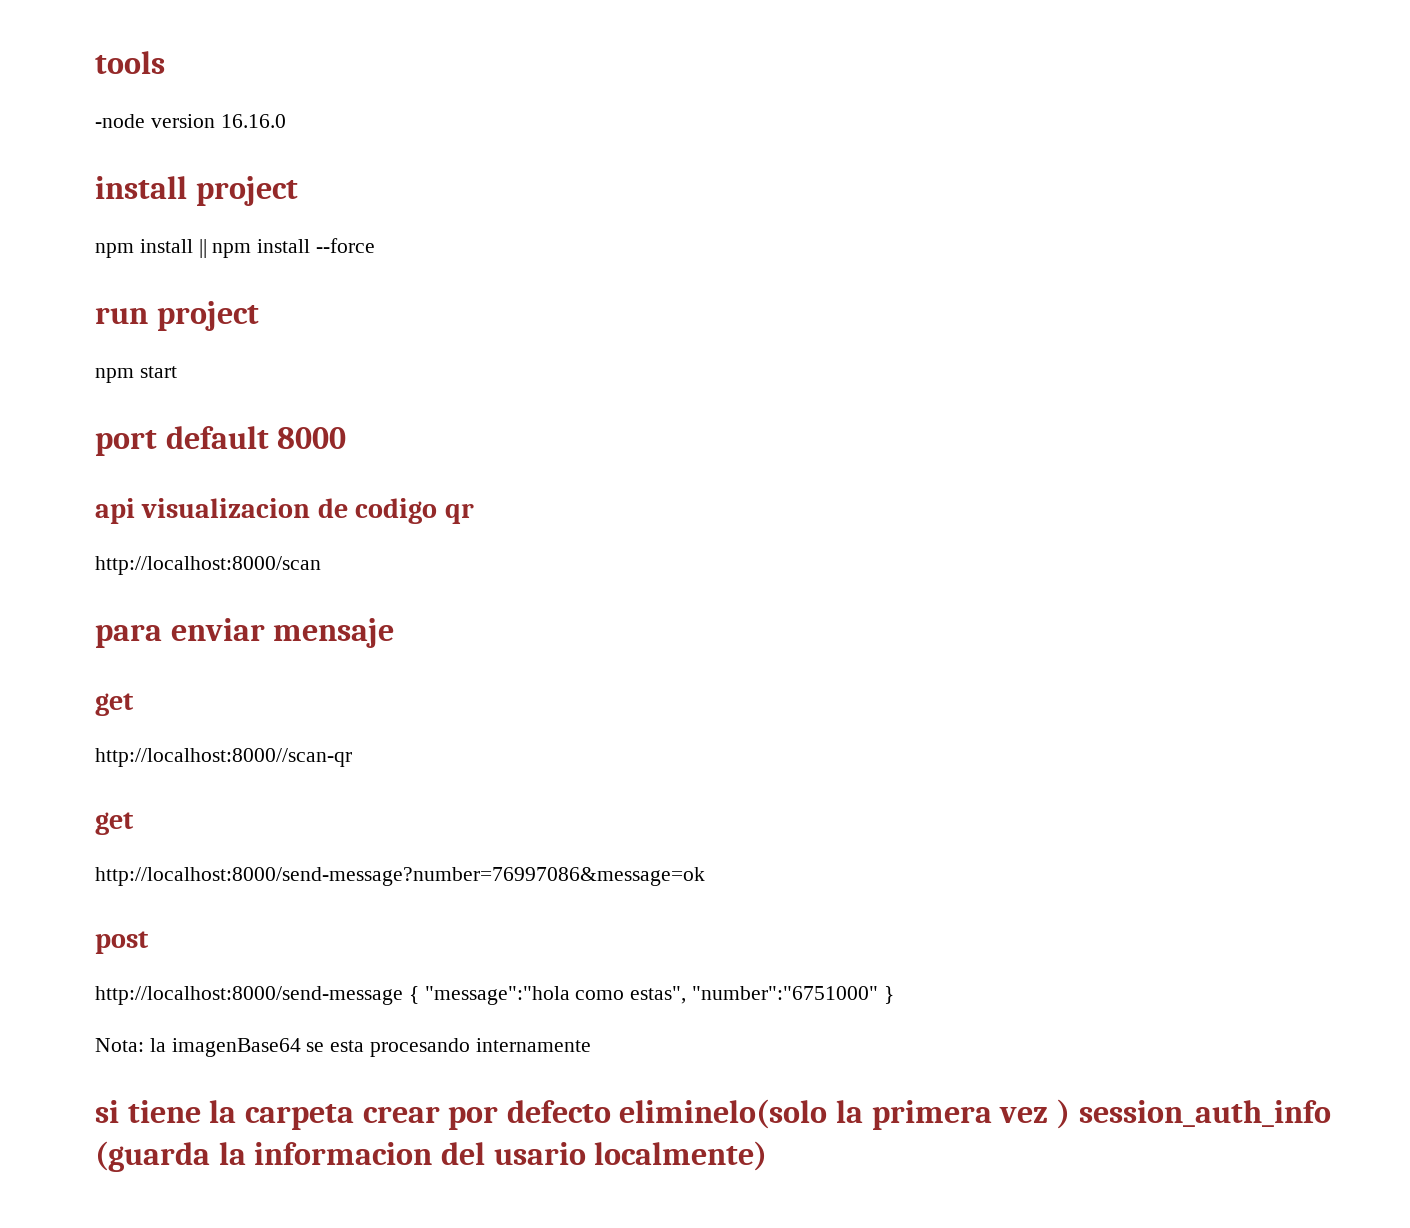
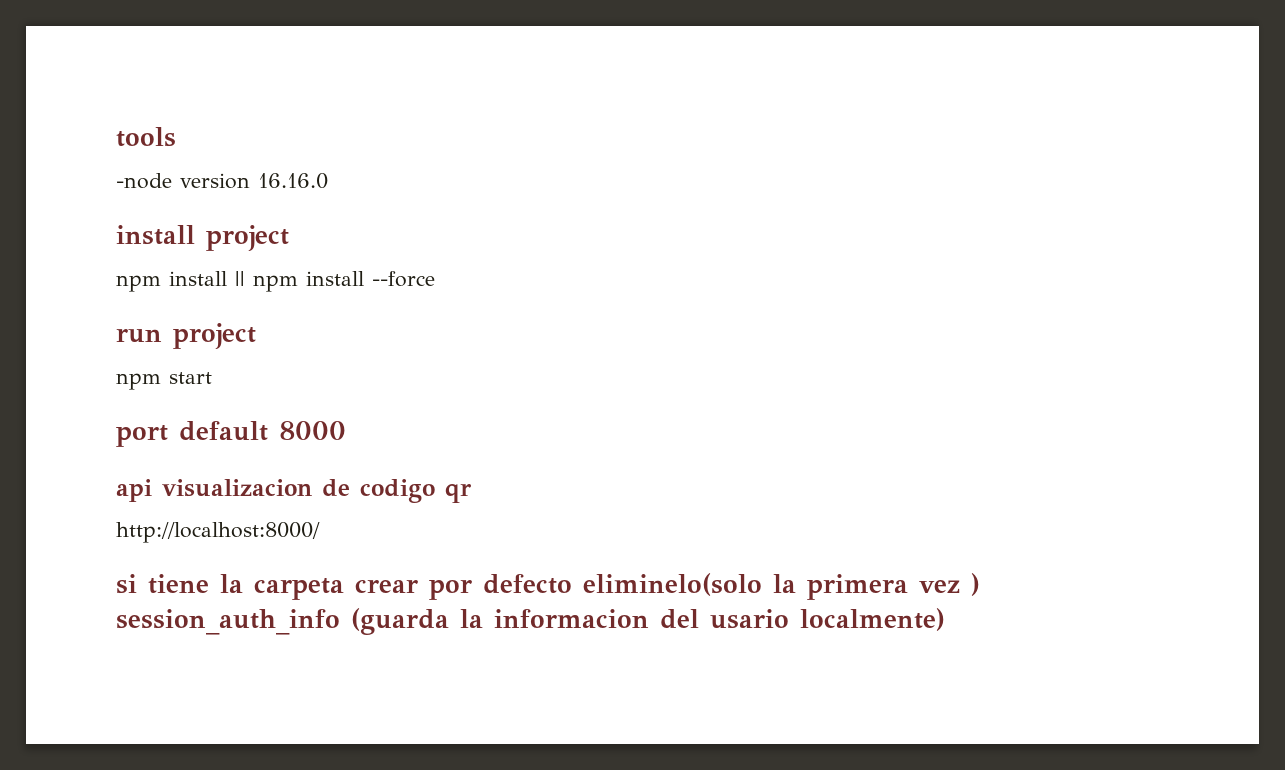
- http://localhost:8000/scan
- para enviar mensaje
- get
- http://localhost:8000//scan-qr
- get
- http://localhost:8000/send-message?number=76997086&message=ok
- post
- http://localhost:8000/send-message { "message":"hola como estas", "number":"6751000" }
- Nota: la imagenBase64 se esta procesando internamente
+ http://localhost:8000/

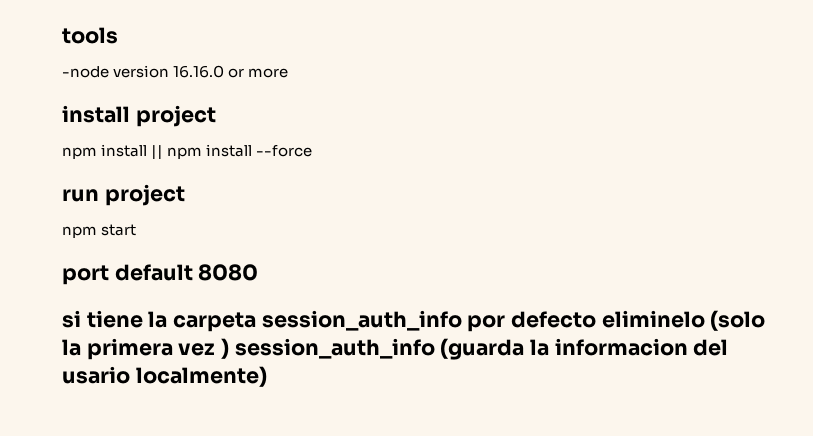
- -node version 16.16.0
+ -node version 16.16.0 or more
- port default 8000
- api visualizacion de codigo qr
- http://localhost:8000/
+ port default 8080
- si tiene la carpeta crear por defecto eliminelo(solo la primera vez ) session_auth_info (guarda la informacion del usario localmente)
+ si tiene la carpeta session_auth_info por defecto eliminelo (solo la primera vez ) session_auth_info (guarda la informacion del usario localmente)

